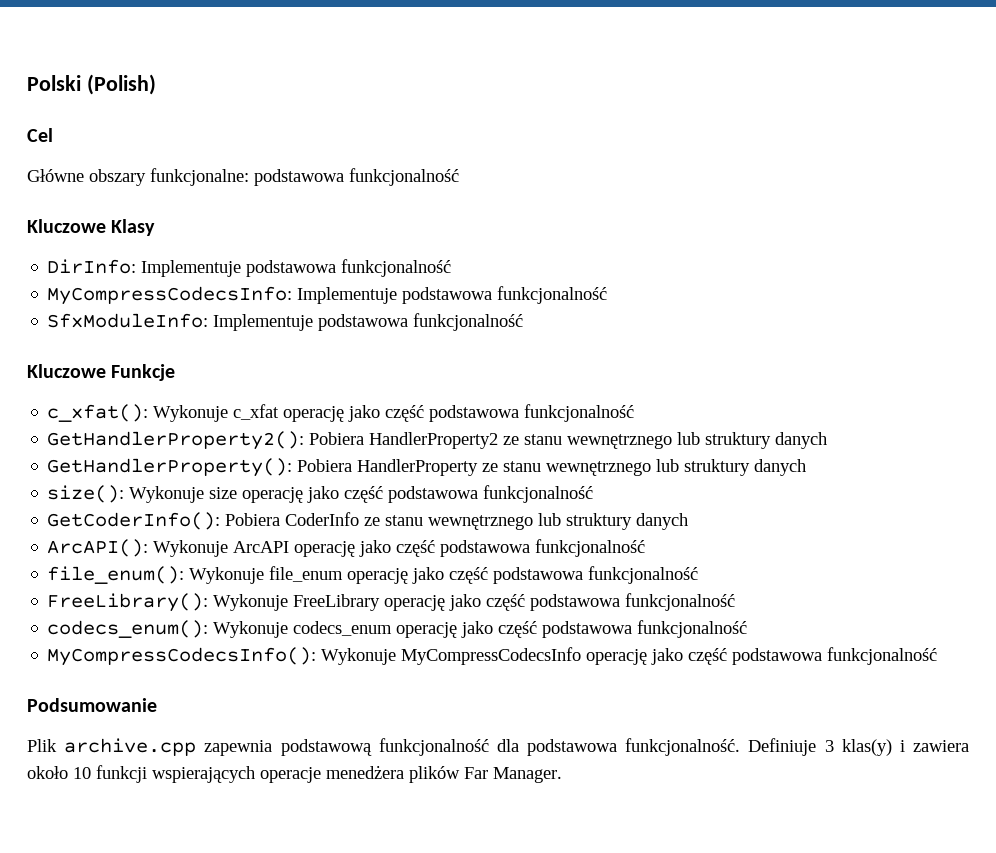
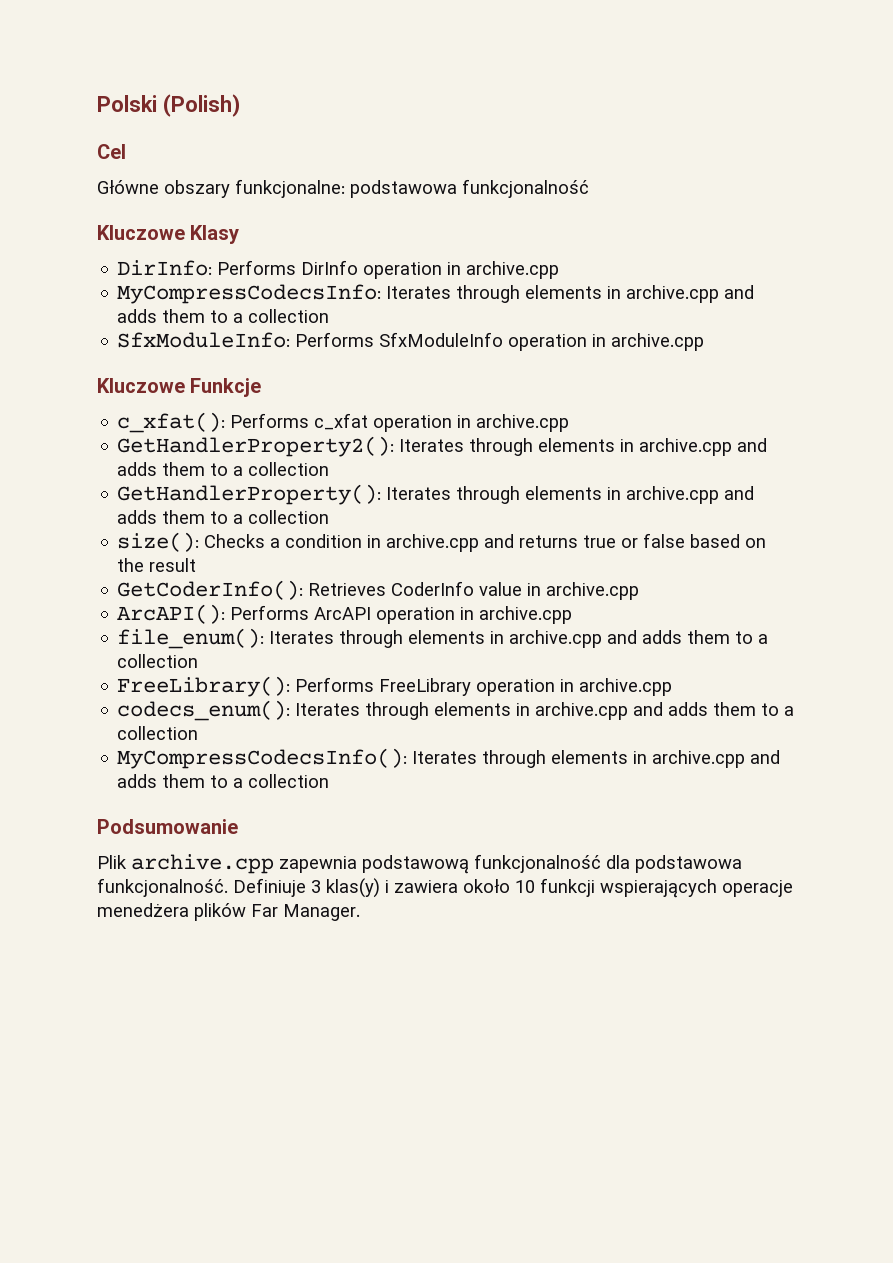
- DirInfo: Implementuje podstawowa funkcjonalność
- MyCompressCodecsInfo: Implementuje podstawowa funkcjonalność
- SfxModuleInfo: Implementuje podstawowa funkcjonalność
+ DirInfo: Performs DirInfo operation in archive.cpp
+ MyCompressCodecsInfo: Iterates through elements in archive.cpp and adds them to a collection
+ SfxModuleInfo: Performs SfxModuleInfo operation in archive.cpp
  Kluczowe Funkcje
- c_xfat(): Wykonuje c_xfat operację jako część podstawowa funkcjonalność
- GetHandlerProperty2(): Pobiera HandlerProperty2 ze stanu wewnętrznego lub struktury danych
- GetHandlerProperty(): Pobiera HandlerProperty ze stanu wewnętrznego lub struktury danych
- size(): Wykonuje size operację jako część podstawowa funkcjonalność
- GetCoderInfo(): Pobiera CoderInfo ze stanu wewnętrznego lub struktury danych
- ArcAPI(): Wykonuje ArcAPI operację jako część podstawowa funkcjonalność
- file_enum(): Wykonuje file_enum operację jako część podstawowa funkcjonalność
- FreeLibrary(): Wykonuje FreeLibrary operację jako część podstawowa funkcjonalność
- codecs_enum(): Wykonuje codecs_enum operację jako część podstawowa funkcjonalność
- MyCompressCodecsInfo(): Wykonuje MyCompressCodecsInfo operację jako część podstawowa funkcjonalność
+ c_xfat(): Performs c_xfat operation in archive.cpp
+ GetHandlerProperty2(): Iterates through elements in archive.cpp and adds them to a collection
+ GetHandlerProperty(): Iterates through elements in archive.cpp and adds them to a collection
+ size(): Checks a condition in archive.cpp and returns true or false based on the result
+ GetCoderInfo(): Retrieves CoderInfo value in archive.cpp
+ ArcAPI(): Performs ArcAPI operation in archive.cpp
+ file_enum(): Iterates through elements in archive.cpp and adds them to a collection
+ FreeLibrary(): Performs FreeLibrary operation in archive.cpp
+ codecs_enum(): Iterates through elements in archive.cpp and adds them to a collection
+ MyCompressCodecsInfo(): Iterates through elements in archive.cpp and adds them to a collection

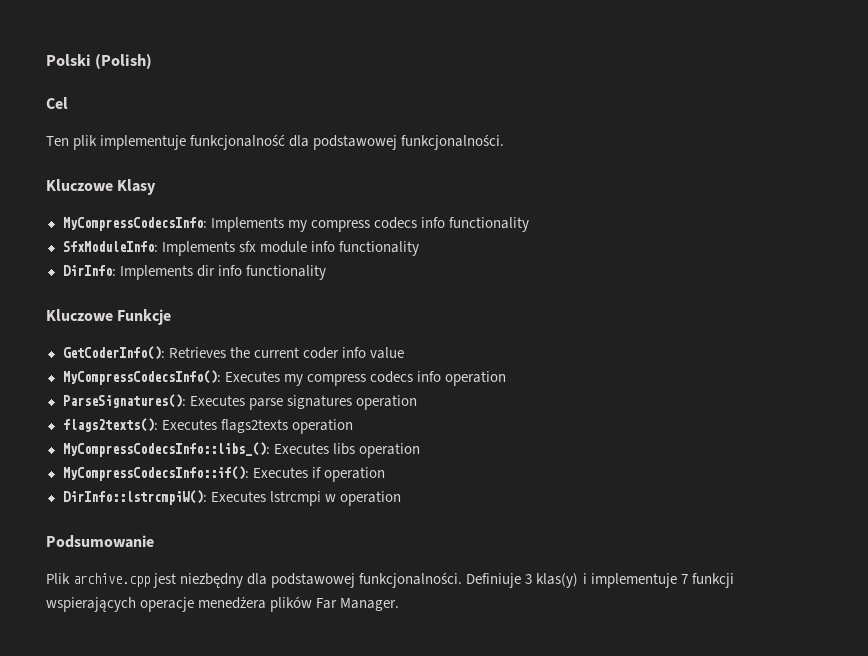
- Główne obszary funkcjonalne: podstawowa funkcjonalność
+ Ten plik implementuje funkcjonalność dla podstawowej funkcjonalności.
  Kluczowe Klasy
- DirInfo: Performs DirInfo operation in archive.cpp
- MyCompressCodecsInfo: Iterates through elements in archive.cpp and adds them to a collection
- SfxModuleInfo: Performs SfxModuleInfo operation in archive.cpp
+ MyCompressCodecsInfo: Implements my compress codecs info functionality
+ SfxModuleInfo: Implements sfx module info functionality
+ DirInfo: Implements dir info functionality
  Kluczowe Funkcje
- c_xfat(): Performs c_xfat operation in archive.cpp
- GetHandlerProperty2(): Iterates through elements in archive.cpp and adds them to a collection
- GetHandlerProperty(): Iterates through elements in archive.cpp and adds them to a collection
- size(): Checks a condition in archive.cpp and returns true or false based on the result
- GetCoderInfo(): Retrieves CoderInfo value in archive.cpp
- ArcAPI(): Performs ArcAPI operation in archive.cpp
- file_enum(): Iterates through elements in archive.cpp and adds them to a collection
- FreeLibrary(): Performs FreeLibrary operation in archive.cpp
- codecs_enum(): Iterates through elements in archive.cpp and adds them to a collection
- MyCompressCodecsInfo(): Iterates through elements in archive.cpp and adds them to a collection
+ GetCoderInfo(): Retrieves the current coder info value
+ MyCompressCodecsInfo(): Executes my compress codecs info operation
+ ParseSignatures(): Executes parse signatures operation
+ flags2texts(): Executes flags2texts operation
+ MyCompressCodecsInfo::libs_(): Executes libs operation
+ MyCompressCodecsInfo::if(): Executes if operation
+ DirInfo::lstrcmpiW(): Executes lstrcmpi w operation
  Podsumowanie
- Plik archive.cpp zapewnia podstawową funkcjonalność dla podstawowa funkcjonalność.
+ Plik archive.cpp jest niezbędny dla podstawowej funkcjonalności.
- Definiuje 3 klas(y) i zawiera około 10 funkcji wspierających operacje menedżera plików Far Manager.
+ Definiuje 3 klas(y) i implementuje 7 funkcji wspierających operacje menedżera plików Far Manager.

